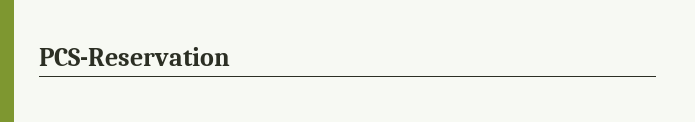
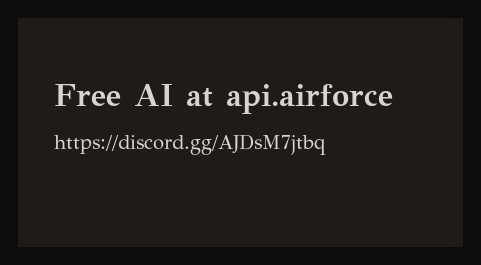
- PCS-Reservation
+ Free AI at api.airforce
+ https://discord.gg/AJDsM7jtbq

